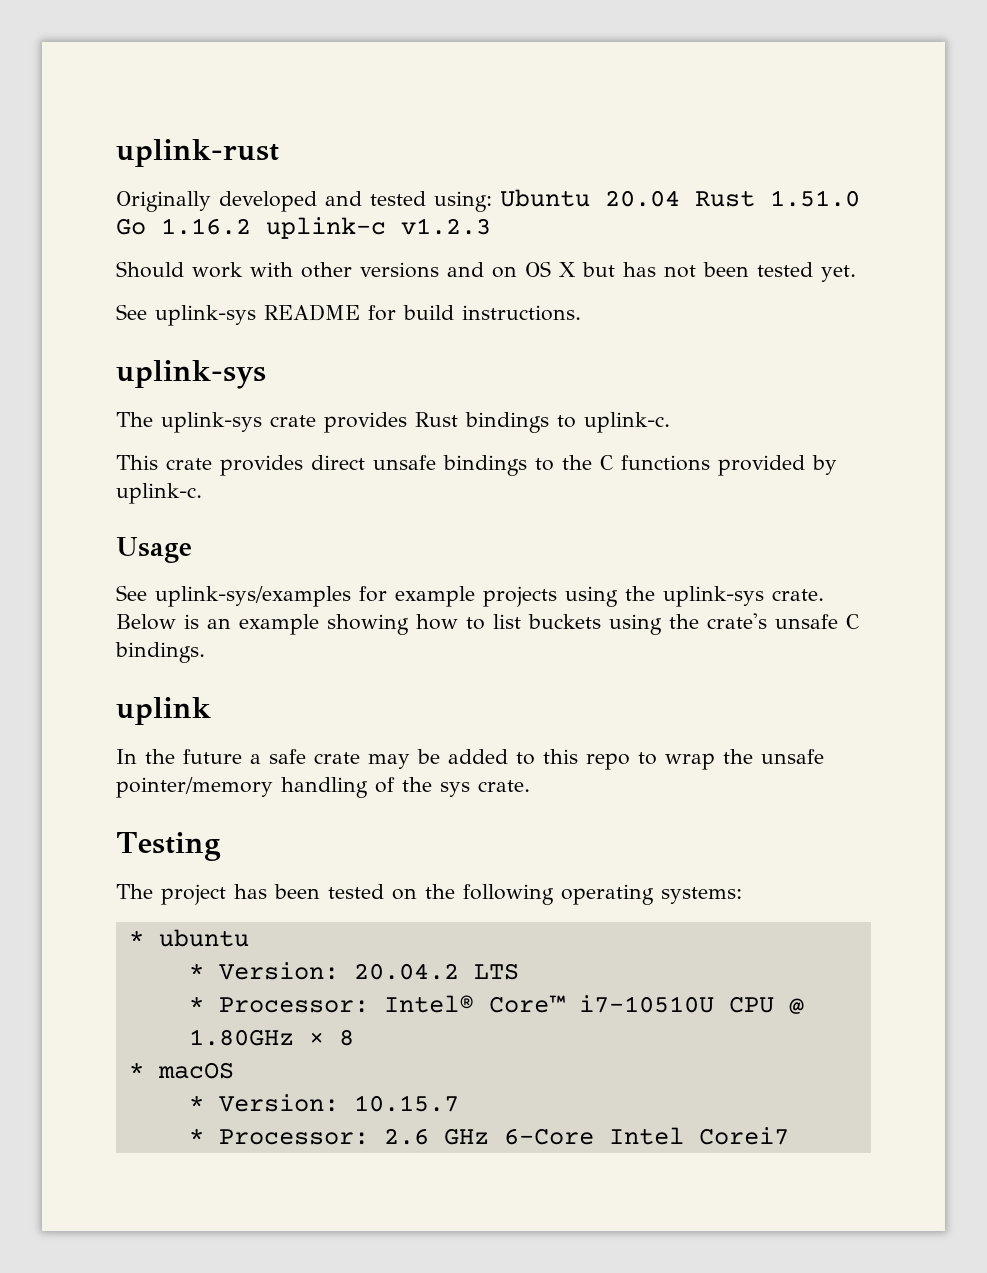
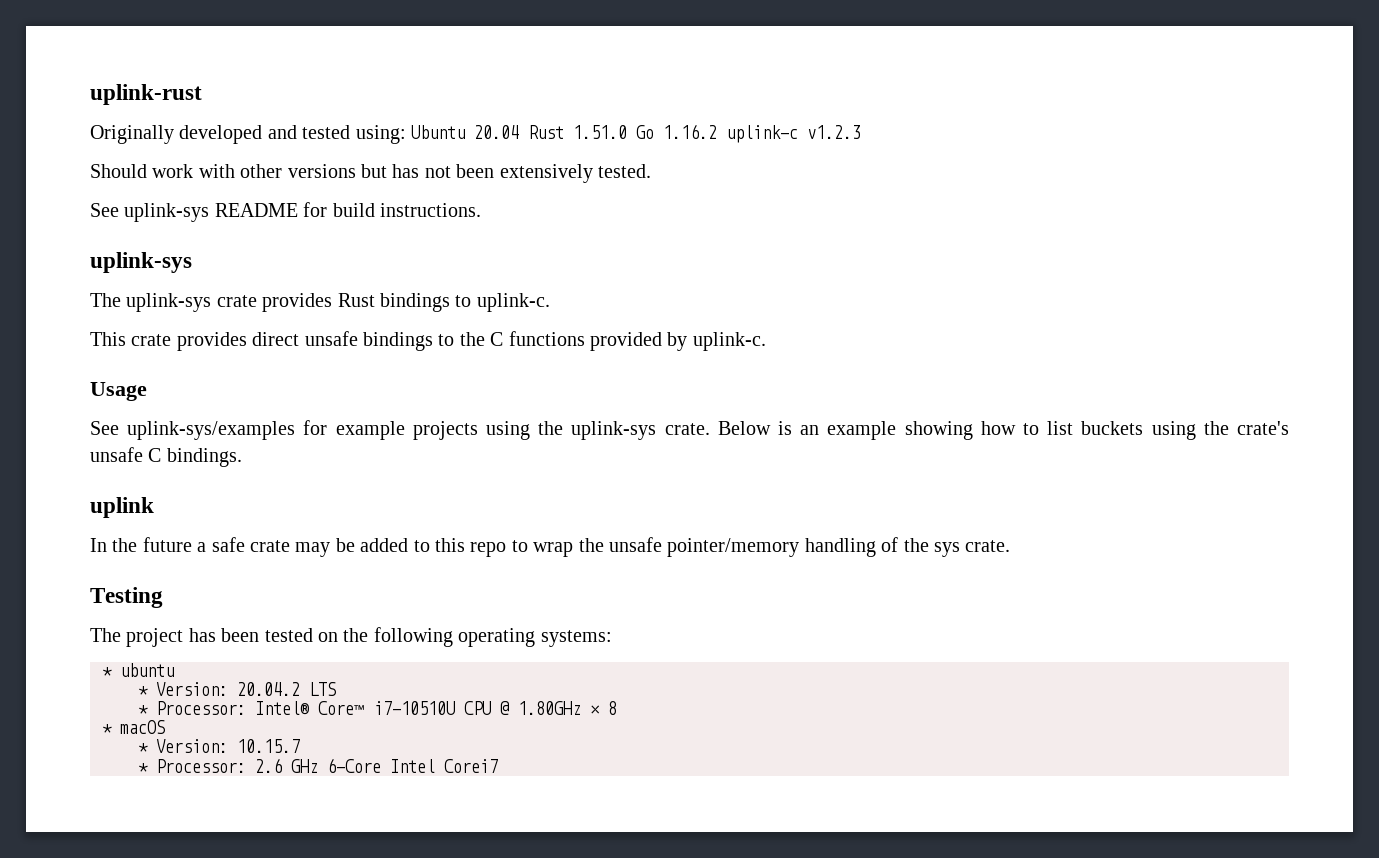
- Should work with other versions and on OS X but has not been tested yet.
+ Should work with other versions but has not been extensively tested.

